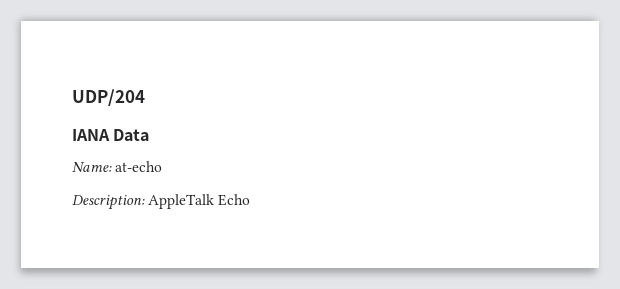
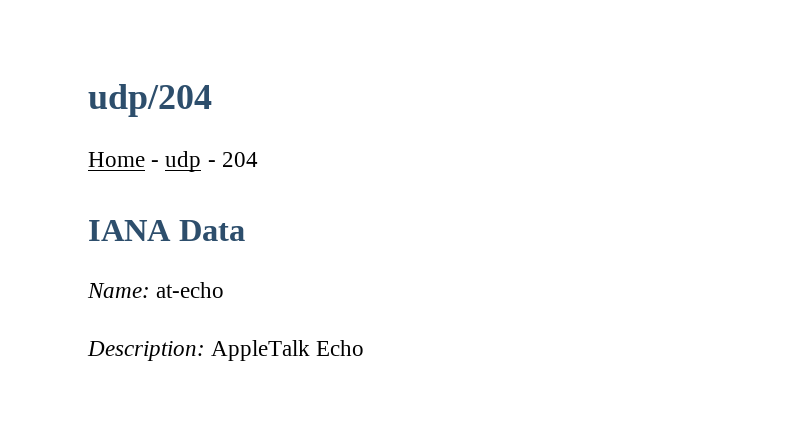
- UDP/204
+ udp/204
+ Home - udp - 204

